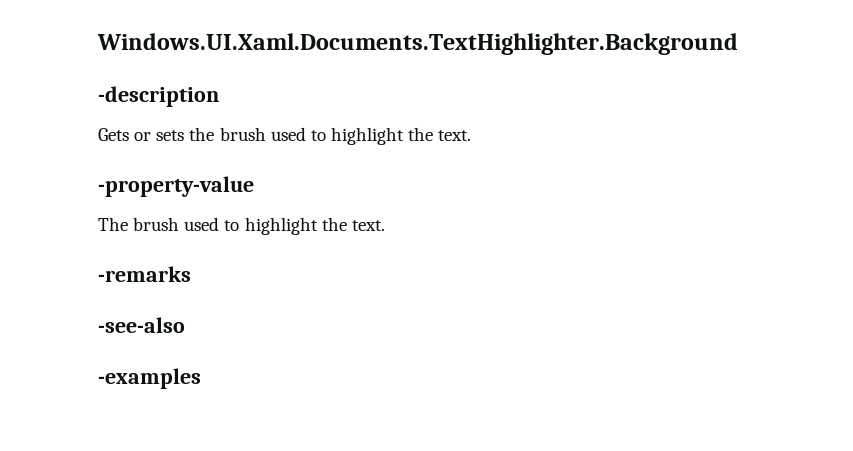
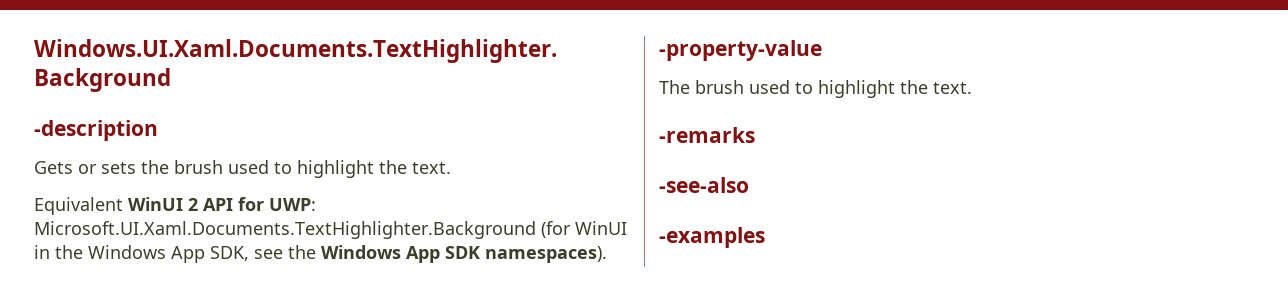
+ Equivalent WinUI 2 API for UWP: Microsoft.UI.Xaml.Documents.TextHighlighter.Background (for WinUI in the Windows App SDK, see the Windows App SDK namespaces).

